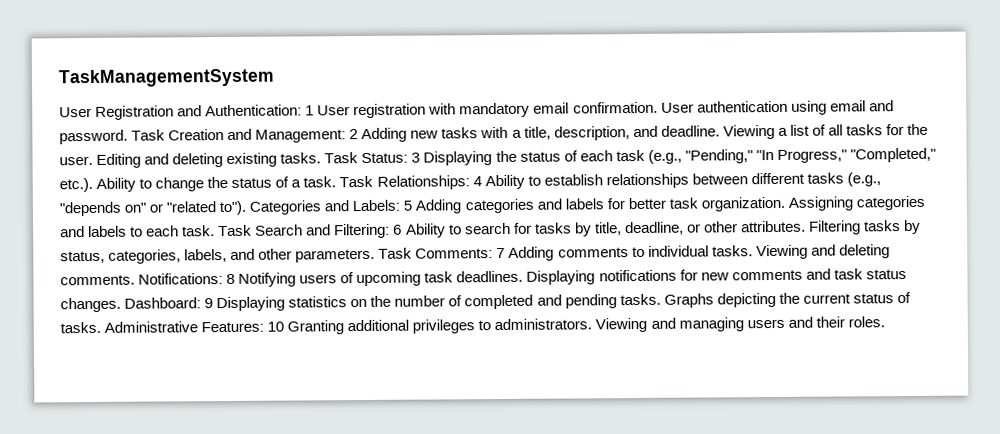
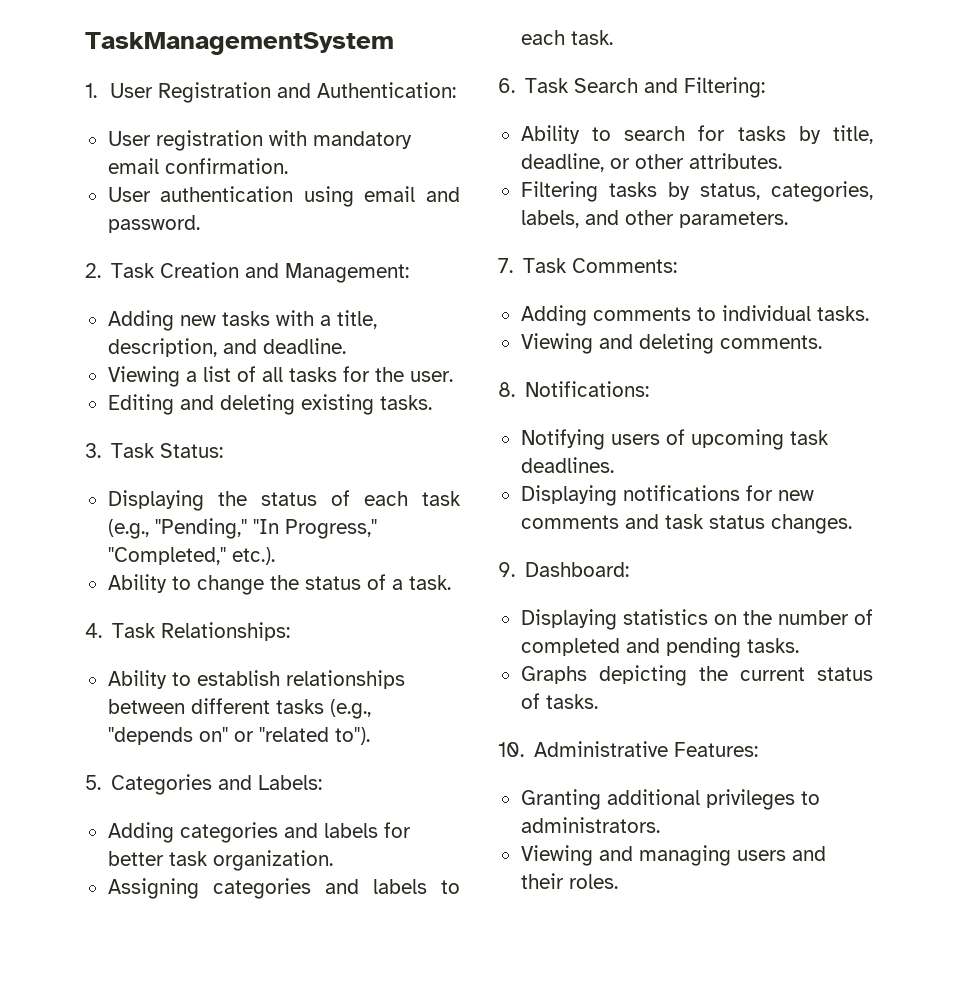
- User Registration and Authentication: 1 User registration with mandatory email confirmation. User authentication using email and password. Task Creation and Management: 2 Adding new tasks with a title, description, and deadline. Viewing a list of all tasks for the user. Editing and deleting existing tasks. Task Status: 3 Displaying the status of each task (e.g., "Pending," "In Progress," "Completed," etc.). Ability to change the status of a task. Task Relationships: 4 Ability to establish relationships between different tasks (e.g., "depends on" or "related to"). Categories and Labels: 5 Adding categories and labels for better task organization. Assigning categories and labels to each task. Task Search and Filtering: 6 Ability to search for tasks by title, deadline, or other attributes. Filtering tasks by status, categories, labels, and other parameters. Task Comments: 7 Adding comments to individual tasks. Viewing and deleting comments. Notifications: 8 Notifying users of upcoming task deadlines. Displaying notifications for new comments and task status changes. Dashboard: 9 Displaying statistics on the number of completed and pending tasks. Graphs depicting the current status of tasks. Administrative Features: 10 Granting additional privileges to administrators. Viewing and managing users and their roles.
+ 1. User Registration and Authentication:
+ User registration with mandatory email confirmation.
+ User authentication using email and password.
+ 2. Task Creation and Management:
+ Adding new tasks with a title, description, and deadline.
+ Viewing a list of all tasks for the user.
+ Editing and deleting existing tasks.
+ 3. Task Status:
+ Displaying the status of each task (e.g., "Pending," "In Progress," "Completed," etc.).
+ Ability to change the status of a task.
+ 4. Task Relationships:
+ Ability to establish relationships between different tasks (e.g., "depends on" or "related to").
+ 5. Categories and Labels:
+ Adding categories and labels for better task organization.
+ Assigning categories and labels to each task.
+ 6. Task Search and Filtering:
+ Ability to search for tasks by title, deadline, or other attributes.
+ Filtering tasks by status, categories, labels, and other parameters.
+ 7. Task Comments:
+ Adding comments to individual tasks.
+ Viewing and deleting comments.
+ 8. Notifications:
+ Notifying users of upcoming task deadlines.
+ Displaying notifications for new comments and task status changes.
+ 9. Dashboard:
+ Displaying statistics on the number of completed and pending tasks.
+ Graphs depicting the current status of tasks.
+ 10. Administrative Features:
+ Granting additional privileges to administrators.
+ Viewing and managing users and their roles.

